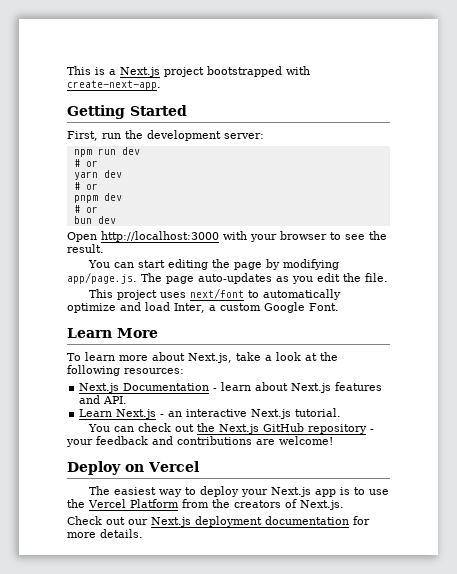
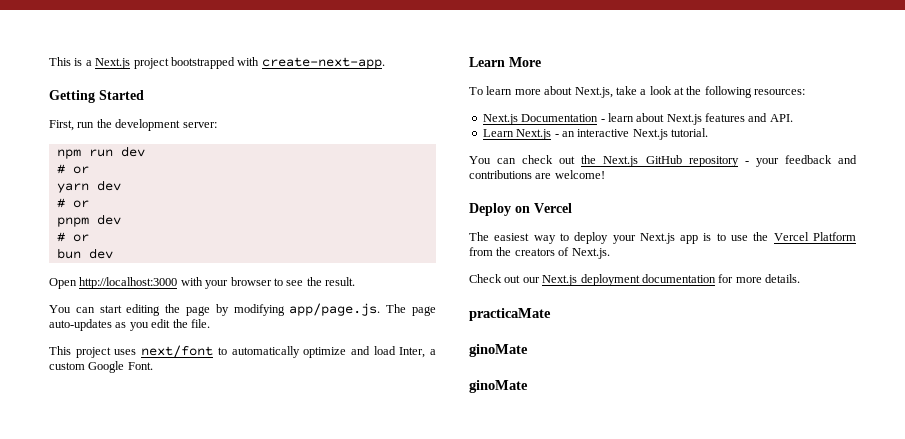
+ practicaMate
+ ginoMate
+ ginoMate

